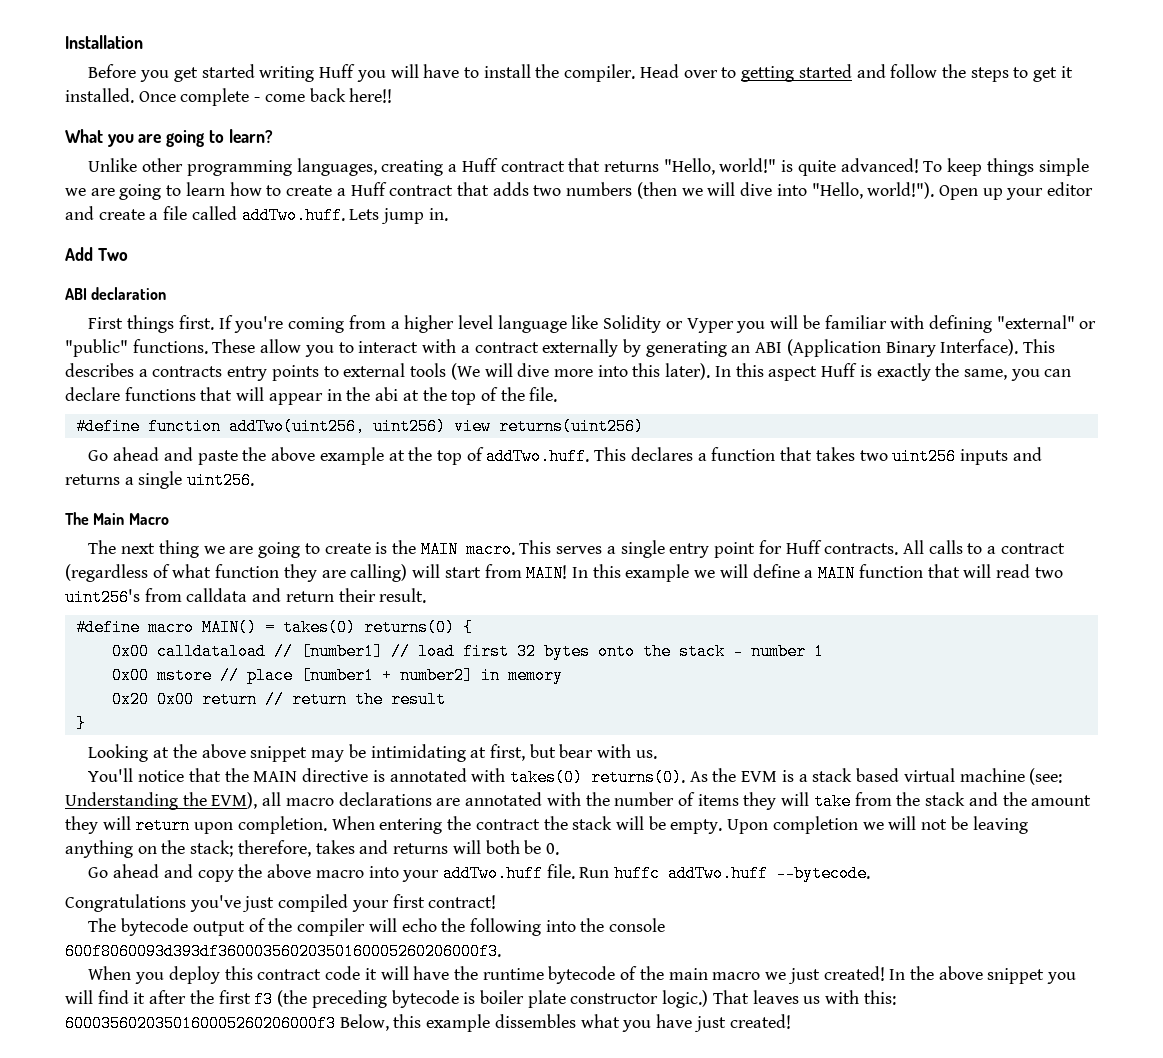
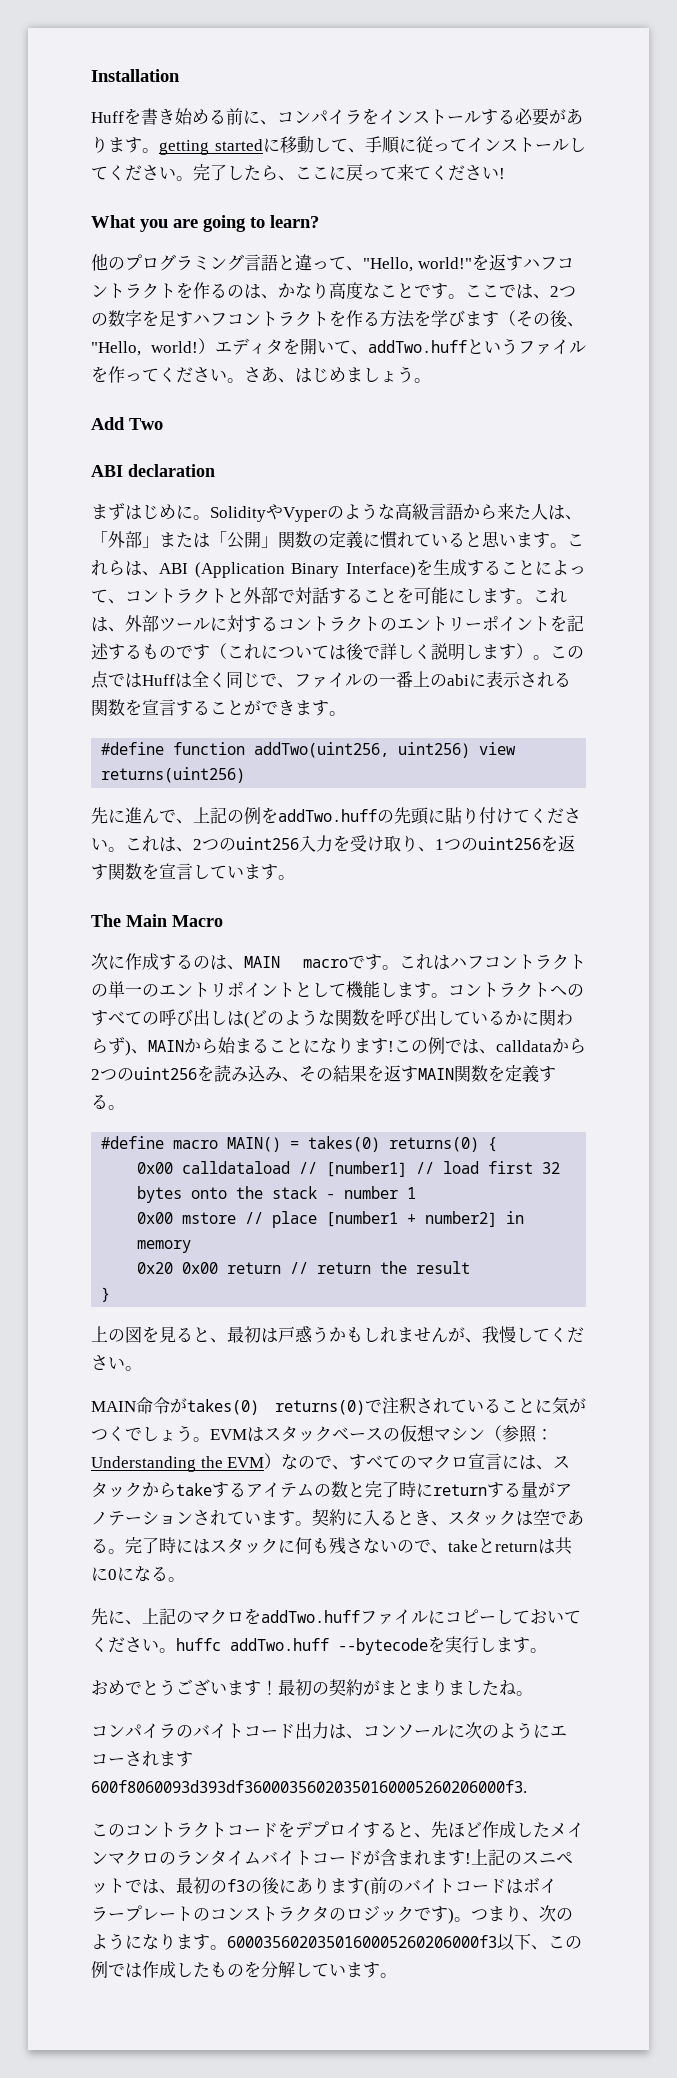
- Before you get started writing Huff you will have to install the compiler. Head over to getting started and follow the steps to get it installed. Once complete - come back here!!
+ Huffを書き始める前に、コンパイラをインストールする必要があります。getting startedに移動して、手順に従ってインストールしてください。完了したら、ここに戻って来てください!
- Unlike other programming languages, creating a Huff contract that returns "Hello, world!" is quite advanced! To keep things simple we are going to learn how to create a Huff contract that adds two numbers (then we will dive into "Hello, world!"). Open up your editor and create a file called addTwo.huff. Lets jump in.
+ 他のプログラミング言語と違って、"Hello, world!"を返すハフコントラクトを作るのは、かなり高度なことです。ここでは、2つの数字を足すハフコントラクトを作る方法を学びます（その後、"Hello, world!）エディタを開いて、addTwo.huffというファイルを作ってください。さあ、はじめましょう。
  Add Two
  ABI declaration
- First things first. If you're coming from a higher level language like Solidity or Vyper you will be familiar with defining "external" or "public" functions. These allow you to interact with a contract externally by generating an ABI (Application Binary Interface). This describes a contracts entry points to external tools (We will dive more into this later). In this aspect Huff is exactly the same, you can declare functions that will appear in the abi at the top of the file.
+ まずはじめに。SolidityやVyperのような高級言語から来た人は、「外部」または「公開」関数の定義に慣れていると思います。これらは、ABI (Application Binary Interface)を生成することによって、コントラクトと外部で対話することを可能にします。これは、外部ツールに対するコントラクトのエントリーポイントを記述するものです（これについては後で詳しく説明します）。この点ではHuffは全く同じで、ファイルの一番上のabiに表示される関数を宣言することができます。
- Go ahead and paste the above example at the top of addTwo.huff. This declares a function that takes two uint256 inputs and returns a single uint256.
+ 先に進んで、上記の例をaddTwo.huffの先頭に貼り付けてください。これは、2つのuint256入力を受け取り、1つのuint256を返す関数を宣言しています。
  The Main Macro
- The next thing we are going to create is the MAIN macro. This serves a single entry point for Huff contracts. All calls to a contract (regardless of what function they are calling) will start from MAIN! In this example we will define a MAIN function that will read two uint256's from calldata and return their result.
+ 次に作成するのは、MAIN macroです。これはハフコントラクトの単一のエントリポイントとして機能します。コントラクトへのすべての呼び出しは(どのような関数を呼び出しているかに関わらず)、MAINから始まることになります!この例では、calldataから2つのuint256を読み込み、その結果を返すMAIN関数を定義する。
- Looking at the above snippet may be intimidating at first, but bear with us.
- You'll notice that the MAIN directive is annotated with takes(0) returns(0). As the EVM is a stack based virtual machine (see: Understanding the EVM), all macro declarations are annotated with the number of items they will take from the stack and the amount they will return upon completion. When entering the contract the stack will be empty. Upon completion we will not be leaving anything on the stack; therefore, takes and returns will both be 0.
- Go ahead and copy the above macro into your addTwo.huff file. Run huffc addTwo.huff --bytecode.
- Congratulations you've just compiled your first contract!
- The bytecode output of the compiler will echo the following into the console 600f8060093d393df36000356020350160005260206000f3.
- When you deploy this contract code it will have the runtime bytecode of the main macro we just created! In the above snippet you will find it after the first f3 (the preceding bytecode is boiler plate constructor logic.) That leaves us with this: 6000356020350160005260206000f3 Below, this example dissembles what you have just created!
+ 上の図を見ると、最初は戸惑うかもしれませんが、我慢してください。
+ MAIN命令がtakes(0) returns(0)で注釈されていることに気がつくでしょう。EVMはスタックベースの仮想マシン（参照：Understanding the EVM）なので、すべてのマクロ宣言には、スタックからtakeするアイテムの数と完了時にreturnする量がアノテーションされています。契約に入るとき、スタックは空である。完了時にはスタックに何も残さないので、takeとreturnは共に0になる。
+ 先に、上記のマクロをaddTwo.huffファイルにコピーしておいてください。huffc addTwo.huff --bytecodeを実行します。
+ おめでとうございます！最初の契約がまとまりましたね。
+ コンパイラのバイトコード出力は、コンソールに次のようにエコーされます600f8060093d393df36000356020350160005260206000f3.
+ このコントラクトコードをデプロイすると、先ほど作成したメインマクロのランタイムバイトコードが含まれます!上記のスニペットでは、最初のf3の後にあります(前のバイトコードはボイラープレートのコンストラクタのロジックです)。つまり、次のようになります。6000356020350160005260206000f3以下、この例では作成したものを分解しています。

